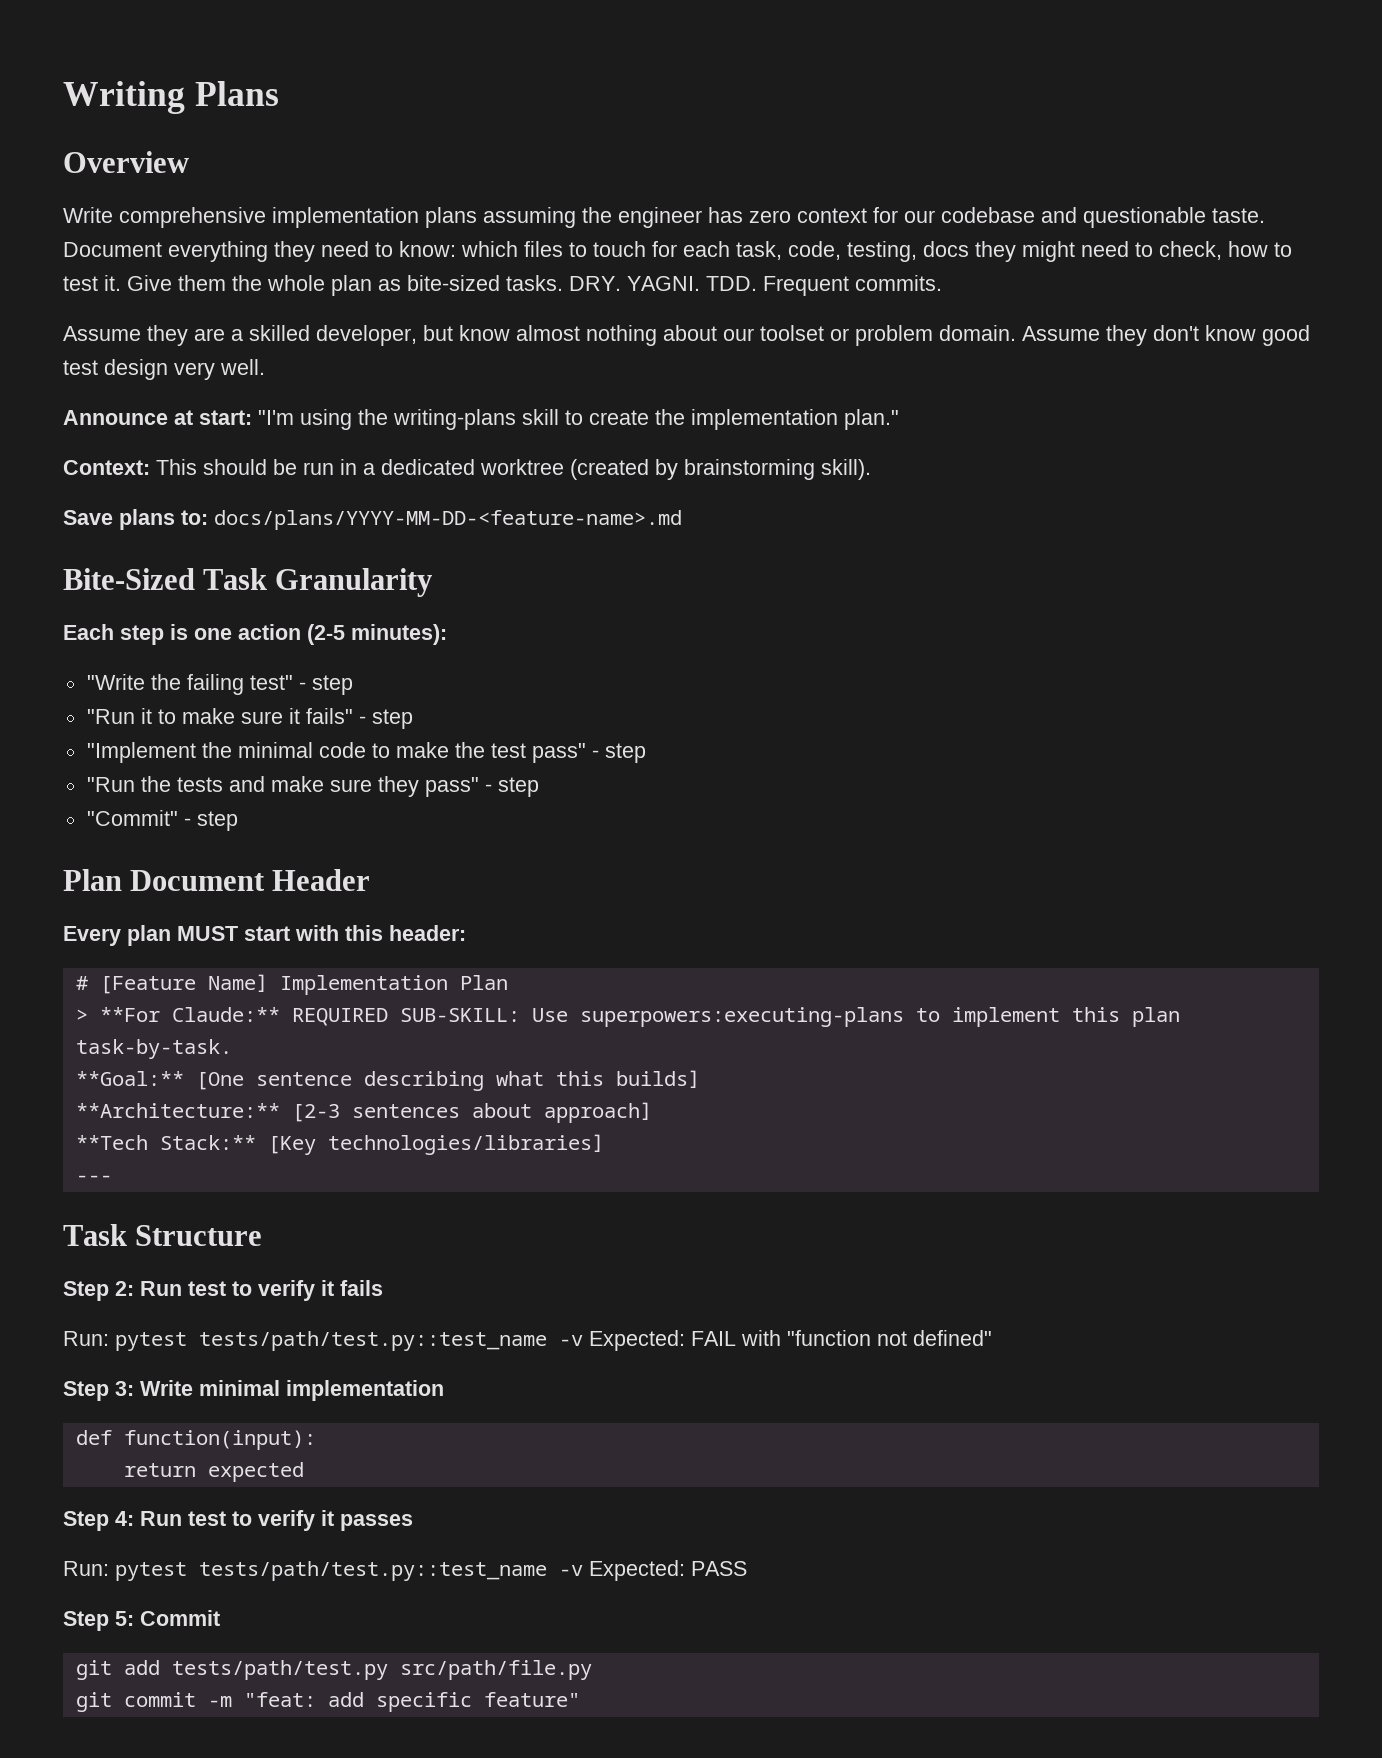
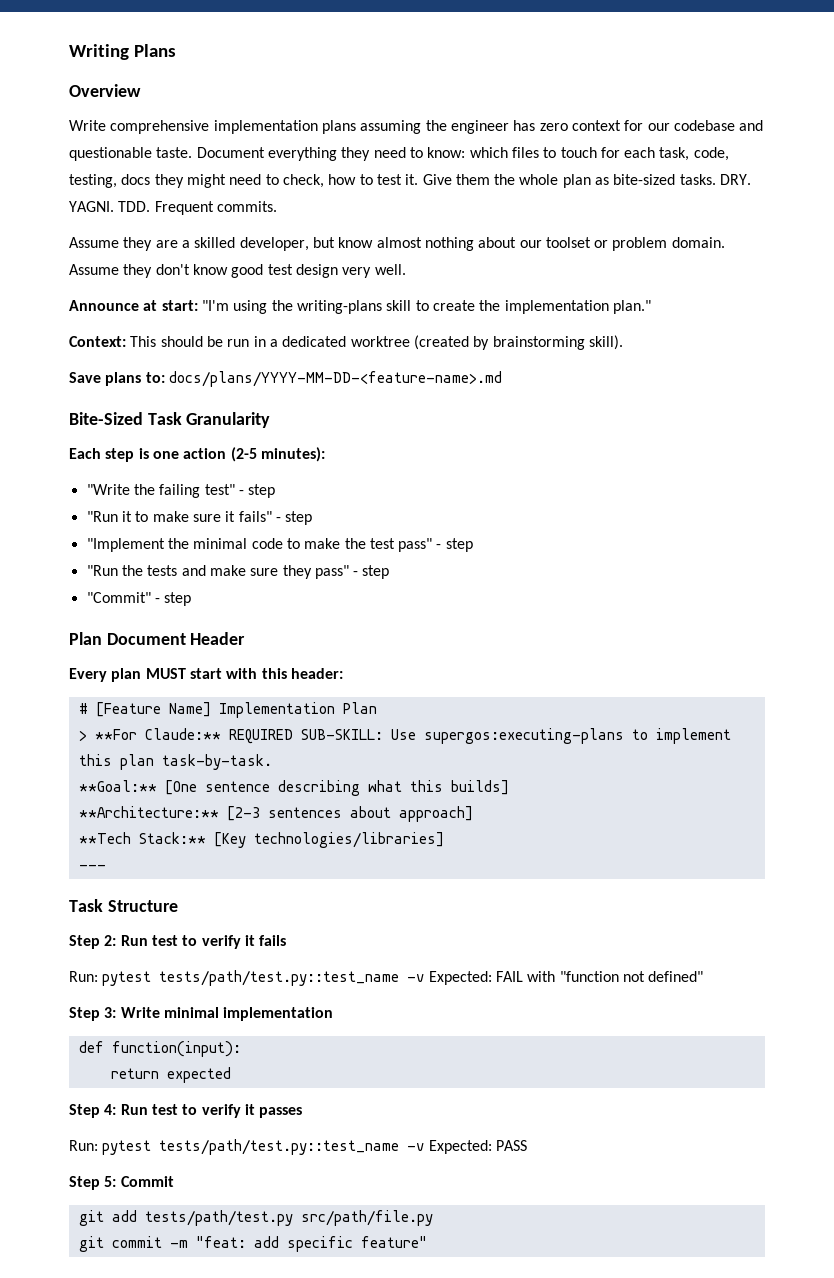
- > **For Claude:** REQUIRED SUB-SKILL: Use superpowers:executing-plans to implement this plan task-by-task.
+ > **For Claude:** REQUIRED SUB-SKILL: Use supergos:executing-plans to implement this plan task-by-task.

